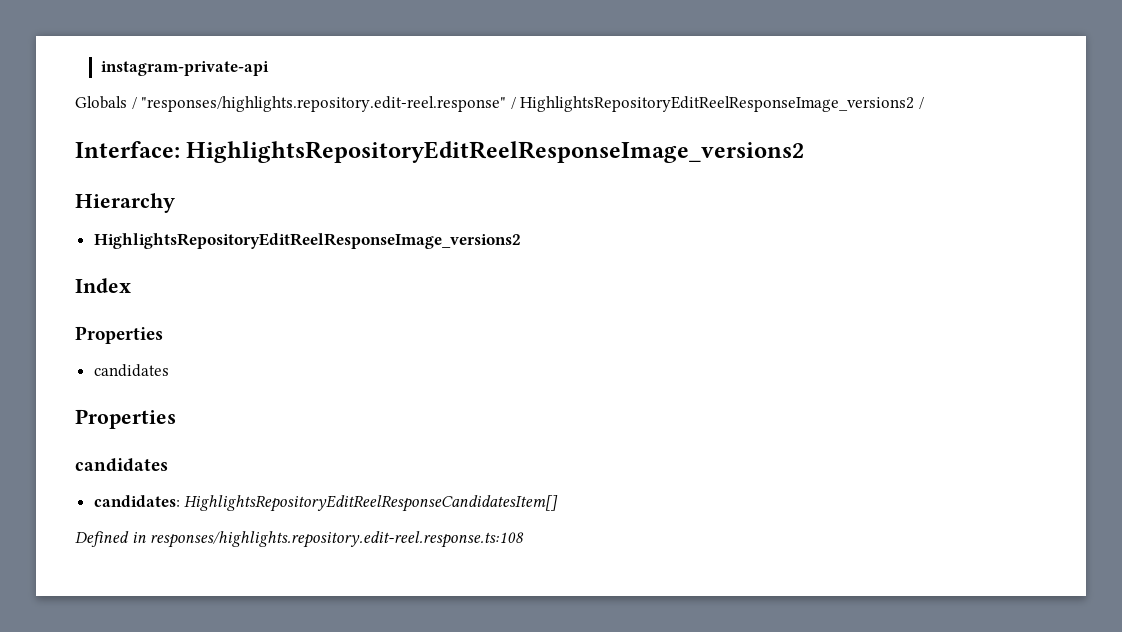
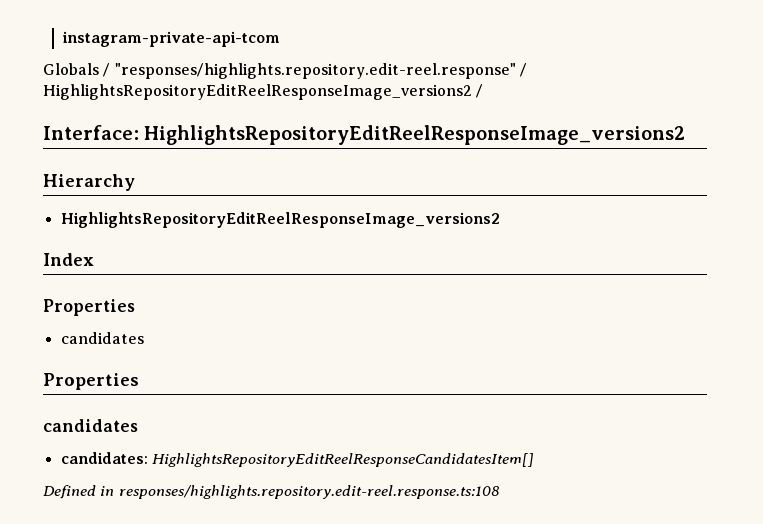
- instagram-private-api
+ instagram-private-api-tcom

